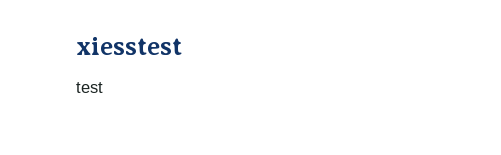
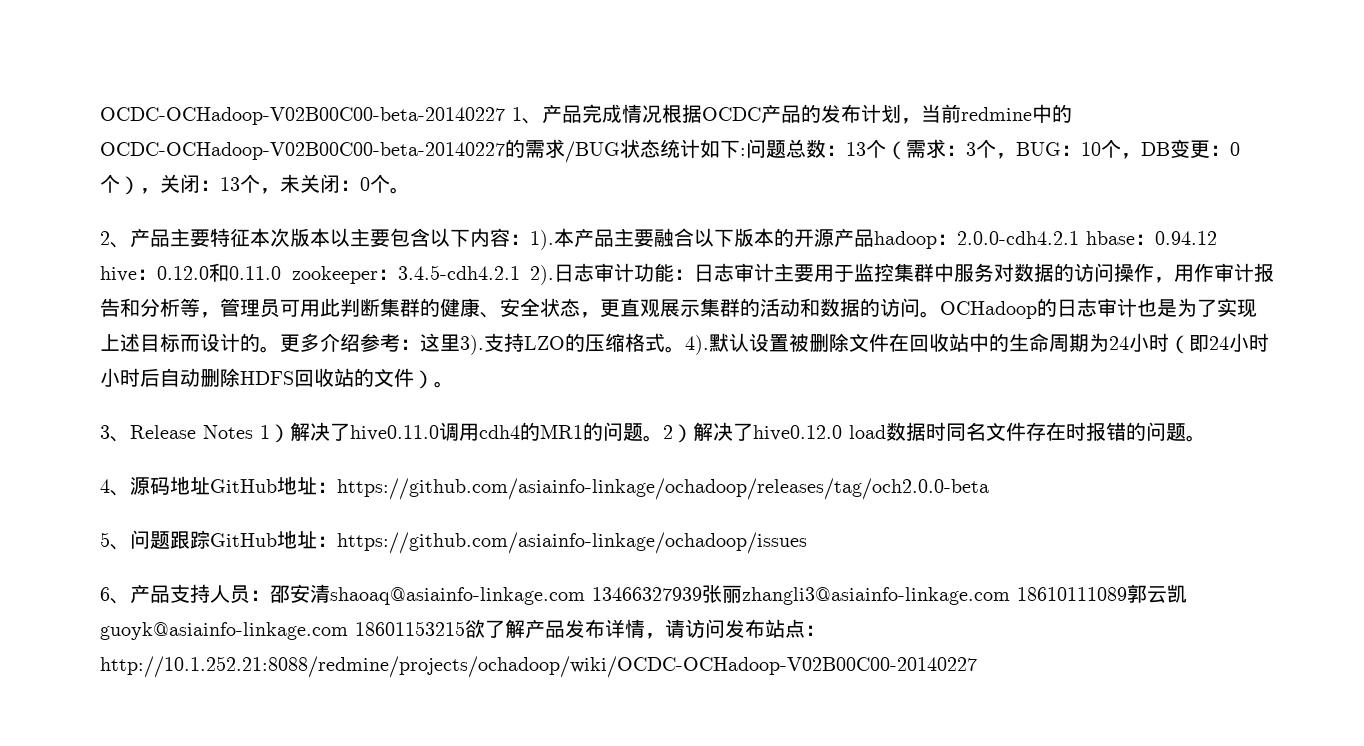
- xiesstest
- test
+ OCDC-OCHadoop-V02B00C00-beta-20140227 1、产品完成情况根据OCDC产品的发布计划，当前redmine中的OCDC-OCHadoop-V02B00C00-beta-20140227的需求/BUG状态统计如下:问题总数：13个（需求：3个，BUG：10个，DB变更：0个），关闭：13个，未关闭：0个。
+ 2、产品主要特征本次版本以主要包含以下内容：1).本产品主要融合以下版本的开源产品hadoop：2.0.0-cdh4.2.1 hbase：0.94.12 hive：0.12.0和0.11.0 zookeeper：3.4.5-cdh4.2.1 2).日志审计功能：日志审计主要用于监控集群中服务对数据的访问操作，用作审计报告和分析等，管理员可用此判断集群的健康、安全状态，更直观展示集群的活动和数据的访问。OCHadoop的日志审计也是为了实现上述目标而设计的。更多介绍参考：这里3).支持LZO的压缩格式。4).默认设置被删除文件在回收站中的生命周期为24小时（即24小时小时后自动删除HDFS回收站的文件）。
+ 3、Release Notes 1）解决了hive0.11.0调用cdh4的MR1的问题。2）解决了hive0.12.0 load数据时同名文件存在时报错的问题。
+ 4、源码地址GitHub地址：https://github.com/asiainfo-linkage/ochadoop/releases/tag/och2.0.0-beta
+ 5、问题跟踪GitHub地址：https://github.com/asiainfo-linkage/ochadoop/issues
+ 6、产品支持人员：邵安清shaoaq@asiainfo-linkage.com 13466327939张丽zhangli3@asiainfo-linkage.com 18610111089郭云凯guoyk@asiainfo-linkage.com 18601153215欲了解产品发布详情，请访问发布站点：http://10.1.252.21:8088/redmine/projects/ochadoop/wiki/OCDC-OCHadoop-V02B00C00-20140227

